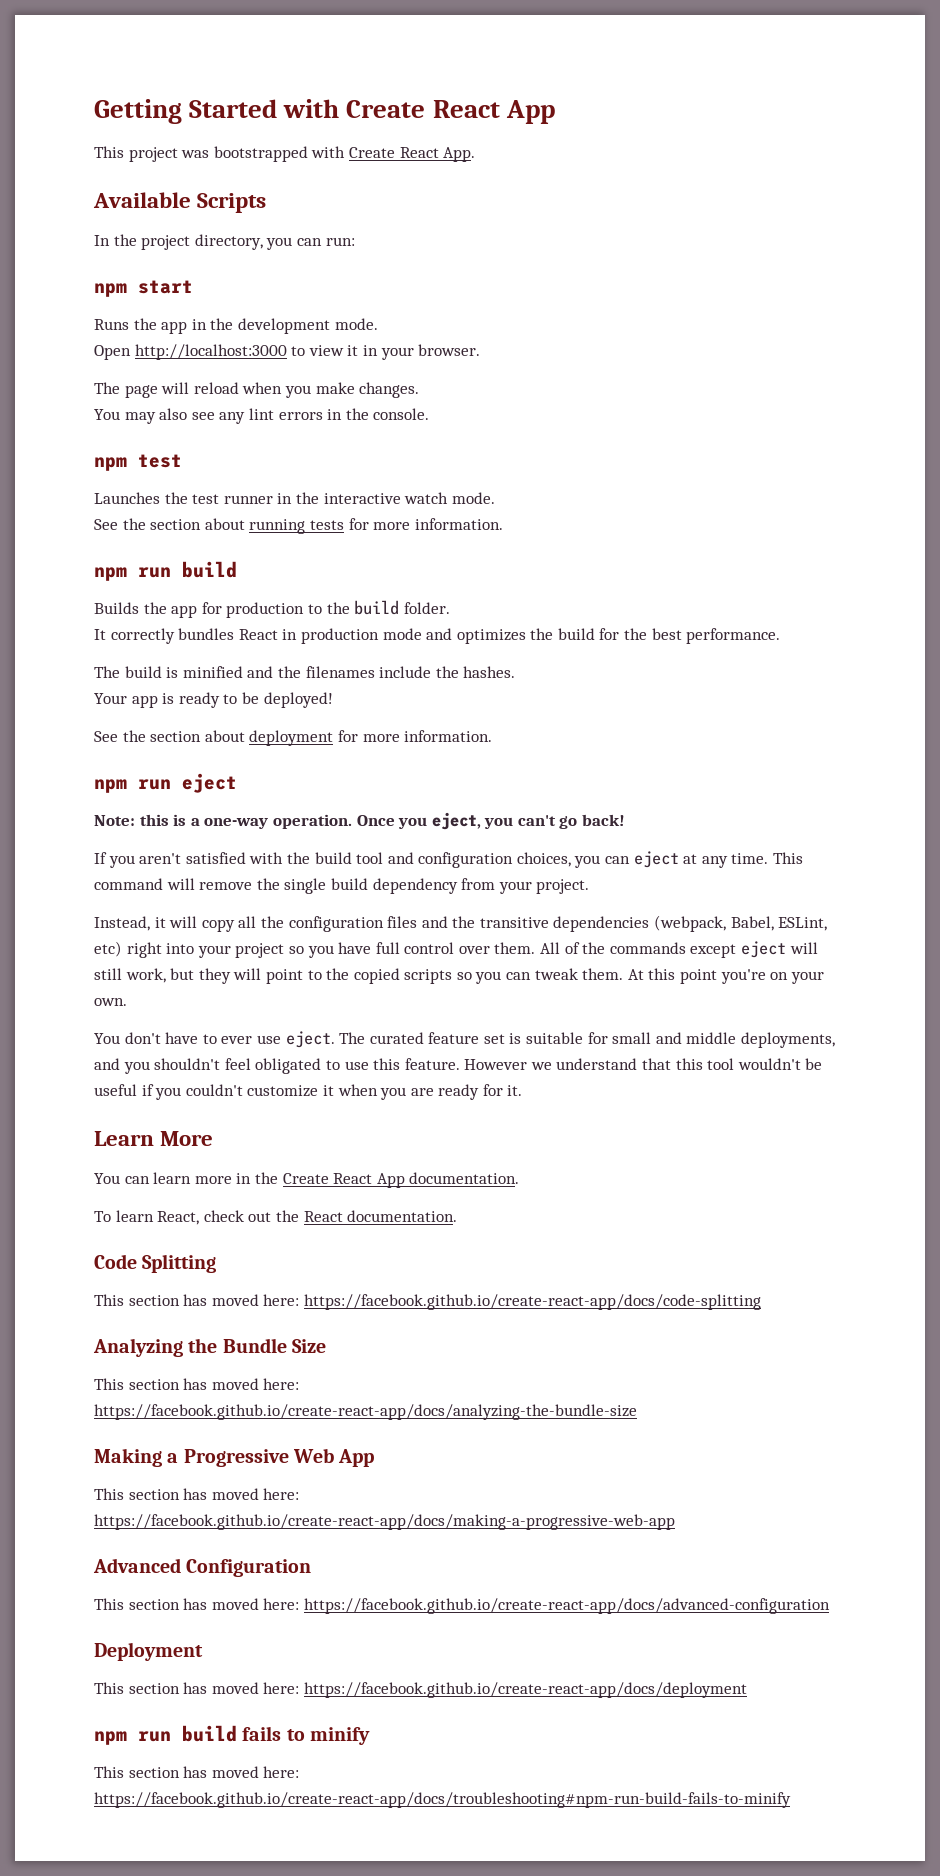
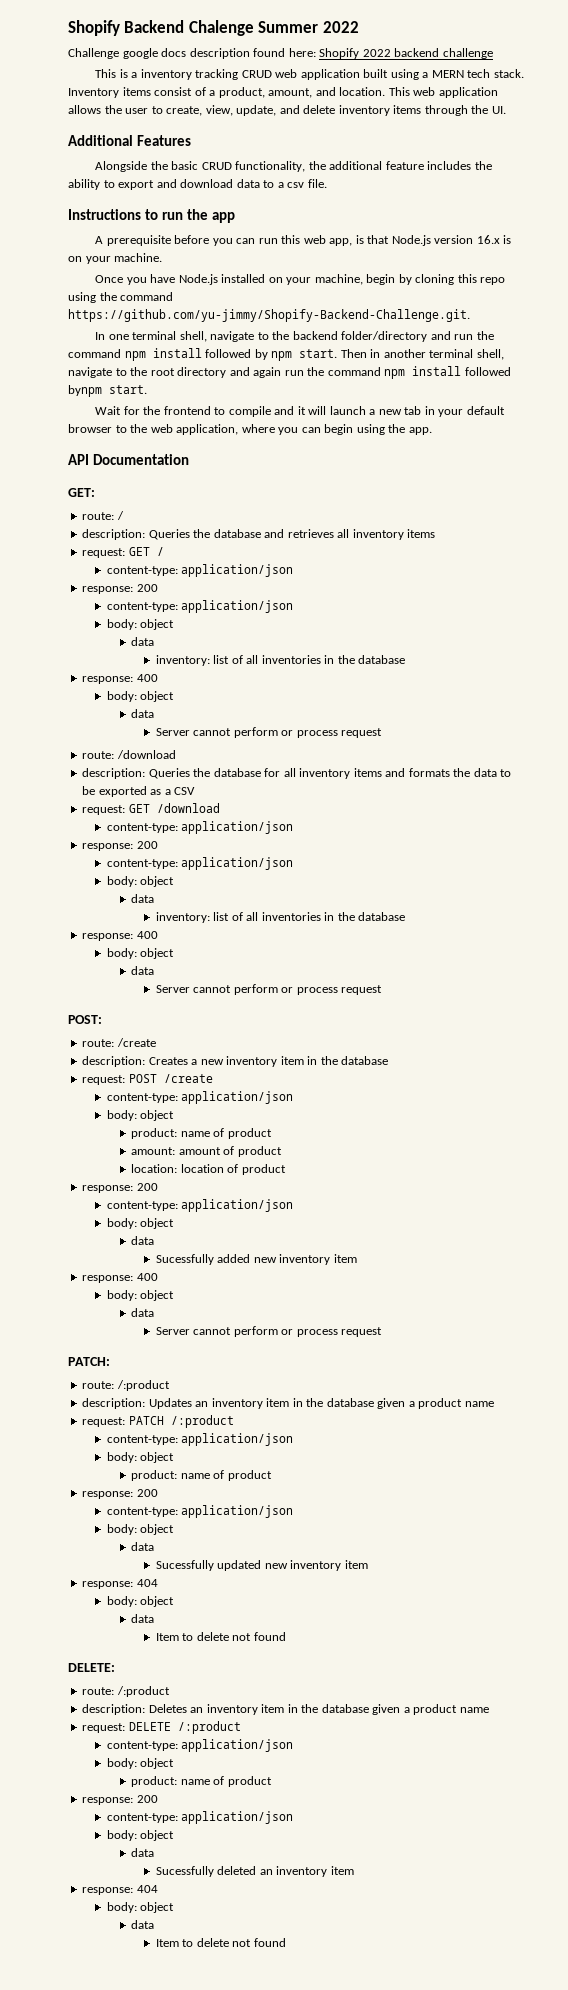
- Getting Started with Create React App
- This project was bootstrapped with Create React App.
- Available Scripts
- In the project directory, you can run:
- npm start
- Runs the app in the development mode.
- Open http://localhost:3000 to view it in your browser.
- The page will reload when you make changes.
- You may also see any lint errors in the console.
- npm test
- Launches the test runner in the interactive watch mode.
- See the section about running tests for more information.
- npm run build
- Builds the app for production to the build folder.
- It correctly bundles React in production mode and optimizes the build for the best performance.
- The build is minified and the filenames include the hashes.
- Your app is ready to be deployed!
- See the section about deployment for more information.
- npm run eject
- Note: this is a one-way operation. Once you eject, you can't go back!
- If you aren't satisfied with the build tool and configuration choices, you can eject at any time. This command will remove the single build dependency from your project.
- Instead, it will copy all the configuration files and the transitive dependencies (webpack, Babel, ESLint, etc) right into your project so you have full control over them. All of the commands except eject will still work, but they will point to the copied scripts so you can tweak them. At this point you're on your own.
- You don't have to ever use eject. The curated feature set is suitable for small and middle deployments, and you shouldn't feel obligated to use this feature. However we understand that this tool wouldn't be useful if you couldn't customize it when you are ready for it.
- Learn More
- You can learn more in the Create React App documentation.
- To learn React, check out the React documentation.
- Code Splitting
- This section has moved here: https://facebook.github.io/create-react-app/docs/code-splitting
- Analyzing the Bundle Size
- This section has moved here: https://facebook.github.io/create-react-app/docs/analyzing-the-bundle-size
- Making a Progressive Web App
- This section has moved here: https://facebook.github.io/create-react-app/docs/making-a-progressive-web-app
- Advanced Configuration
- This section has moved here: https://facebook.github.io/create-react-app/docs/advanced-configuration
- Deployment
- This section has moved here: https://facebook.github.io/create-react-app/docs/deployment
- npm run build fails to minify
- This section has moved here: https://facebook.github.io/create-react-app/docs/troubleshooting#npm-run-build-fails-to-minify
+ Shopify Backend Chalenge Summer 2022
+ Challenge google docs description found here: Shopify 2022 backend challenge
+ This is a inventory tracking CRUD web application built using a MERN tech stack. Inventory items consist of a product, amount, and location. This web application allows the user to create, view, update, and delete inventory items through the UI.
+ Additional Features
+ Alongside the basic CRUD functionality, the additional feature includes the ability to export and download data to a csv file.
+ Instructions to run the app
+ A prerequisite before you can run this web app, is that Node.js version 16.x is on your machine.
+ Once you have Node.js installed on your machine, begin by cloning this repo using the command https://github.com/yu-jimmy/Shopify-Backend-Challenge.git.
+ In one terminal shell, navigate to the backend folder/directory and run the command npm install followed by npm start. Then in another terminal shell, navigate to the root directory and again run the command npm install followed bynpm start.
+ Wait for the frontend to compile and it will launch a new tab in your default browser to the web application, where you can begin using the app.
+ API Documentation
+ GET:
+ route: /
+ description: Queries the database and retrieves all inventory items
+ request: GET /
+ content-type: application/json
+ response: 200
+ content-type: application/json
+ body: object
+ data
+ inventory: list of all inventories in the database
+ response: 400
+ body: object
+ data
+ Server cannot perform or process request
+ route: /download
+ description: Queries the database for all inventory items and formats the data to be exported as a CSV
+ request: GET /download
+ content-type: application/json
+ response: 200
+ content-type: application/json
+ body: object
+ data
+ inventory: list of all inventories in the database
+ response: 400
+ body: object
+ data
+ Server cannot perform or process request
+ POST:
+ route: /create
+ description: Creates a new inventory item in the database
+ request: POST /create
+ content-type: application/json
+ body: object
+ product: name of product
+ amount: amount of product
+ location: location of product
+ response: 200
+ content-type: application/json
+ body: object
+ data
+ Sucessfully added new inventory item
+ response: 400
+ body: object
+ data
+ Server cannot perform or process request
+ PATCH:
+ route: /:product
+ description: Updates an inventory item in the database given a product name
+ request: PATCH /:product
+ content-type: application/json
+ body: object
+ product: name of product
+ response: 200
+ content-type: application/json
+ body: object
+ data
+ Sucessfully updated new inventory item
+ response: 404
+ body: object
+ data
+ Item to delete not found
+ DELETE:
+ route: /:product
+ description: Deletes an inventory item in the database given a product name
+ request: DELETE /:product
+ content-type: application/json
+ body: object
+ product: name of product
+ response: 200
+ content-type: application/json
+ body: object
+ data
+ Sucessfully deleted an inventory item
+ response: 404
+ body: object
+ data
+ Item to delete not found

